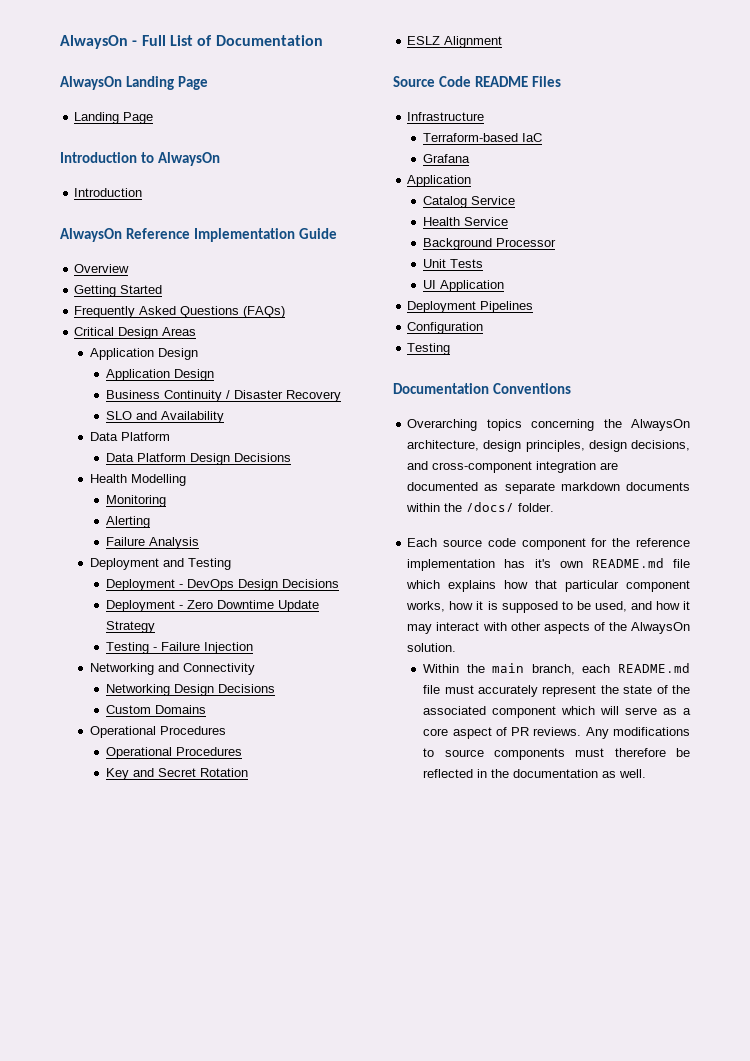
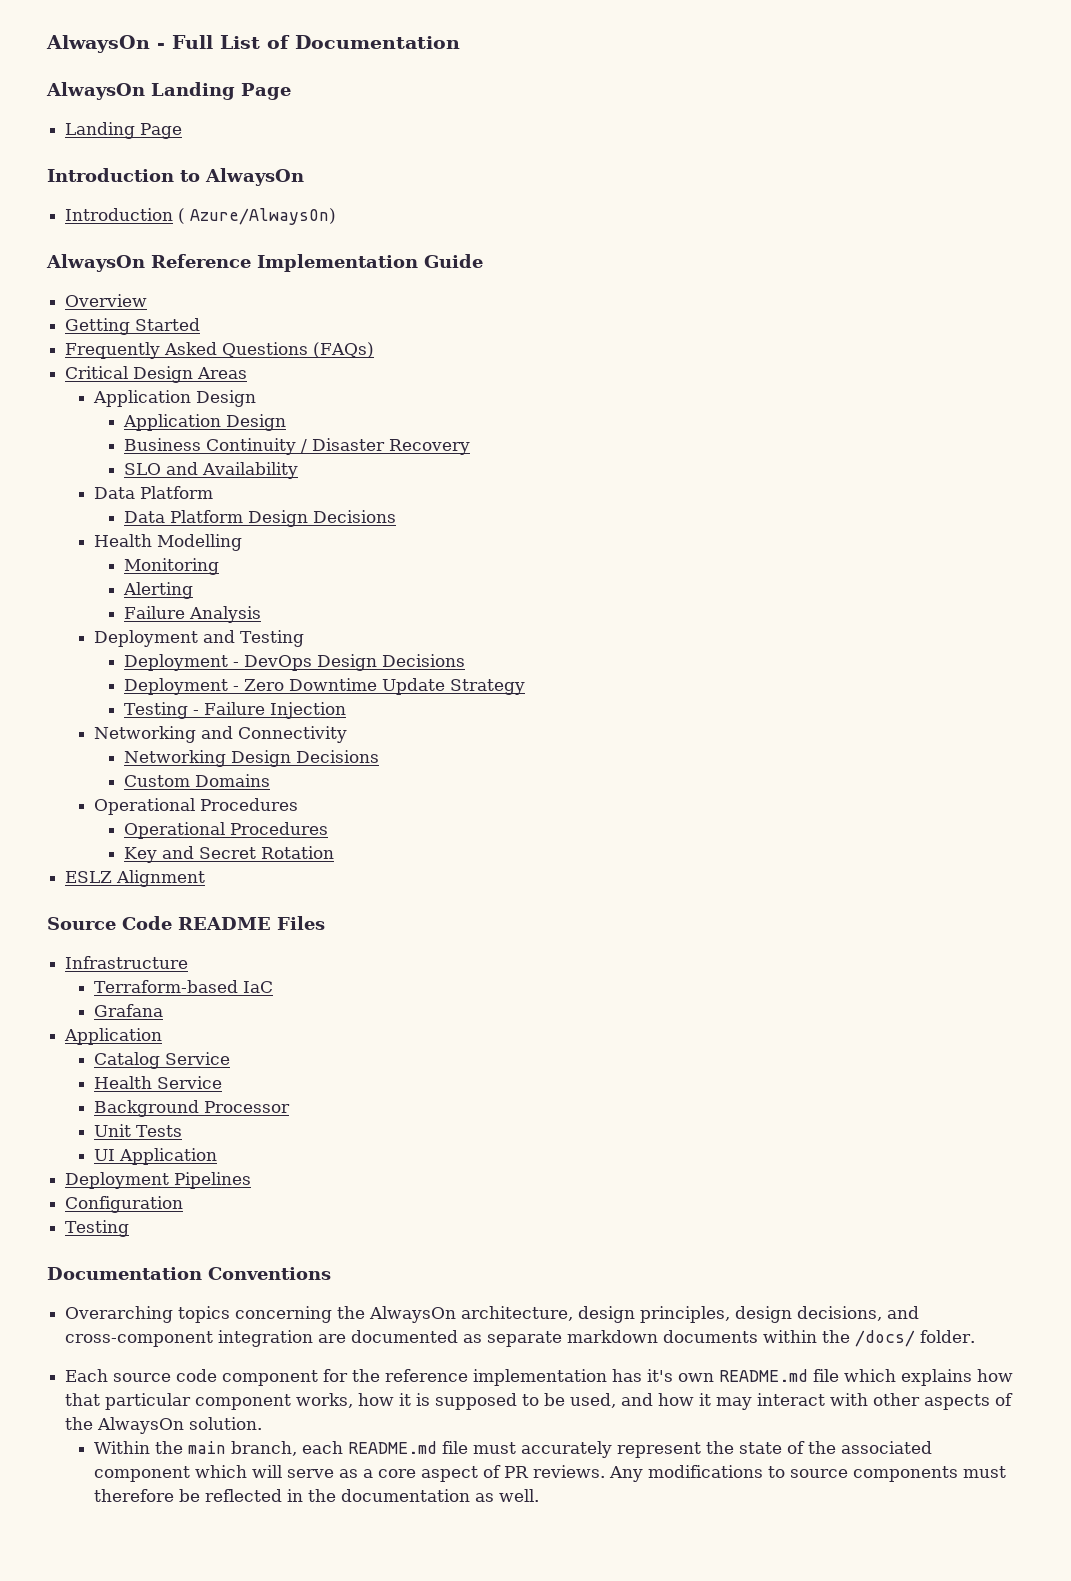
  Introduction to AlwaysOn
- Introduction
+ Introduction ( Azure/AlwaysOn)

